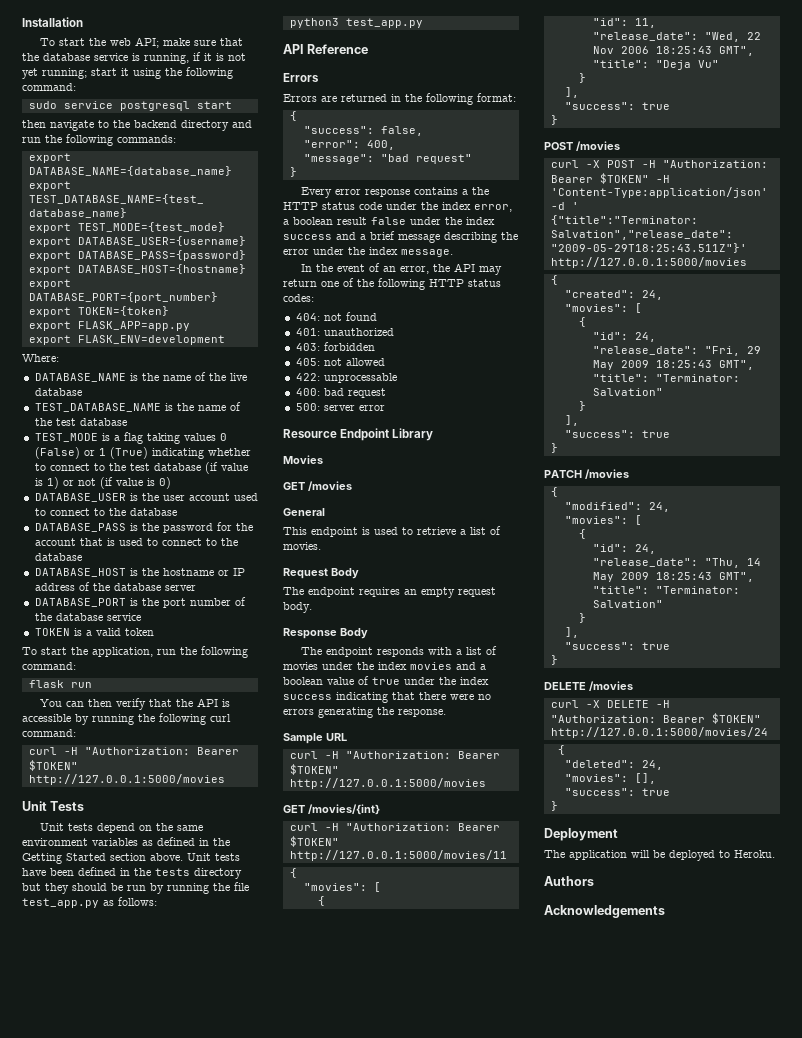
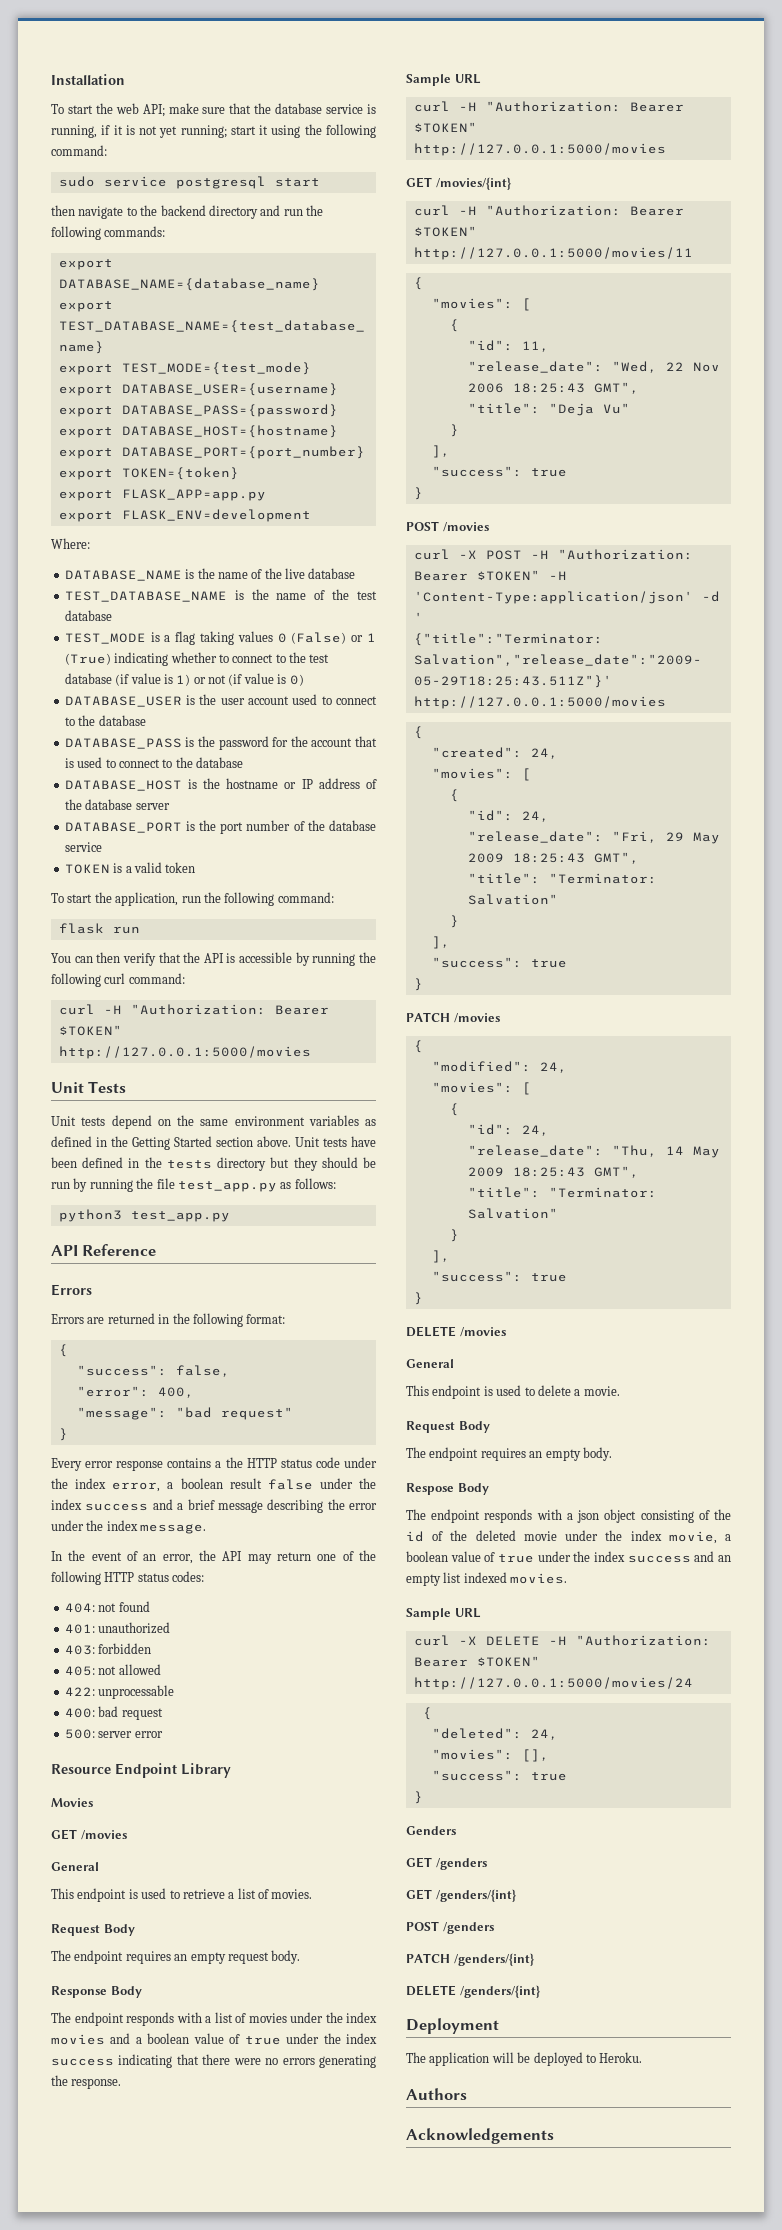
  DELETE /movies
+ General
+ This endpoint is used to delete a movie.
+ Request Body
+ The endpoint requires an empty body.
+ Respose Body
+ The endpoint responds with a json object consisting of the id of the deleted movie under the index movie, a boolean value of true under the index success and an empty list indexed movies.
+ Sample URL
+ Genders
+ GET /genders
+ GET /genders/{int}
+ POST /genders
+ PATCH /genders/{int}
+ DELETE /genders/{int}

